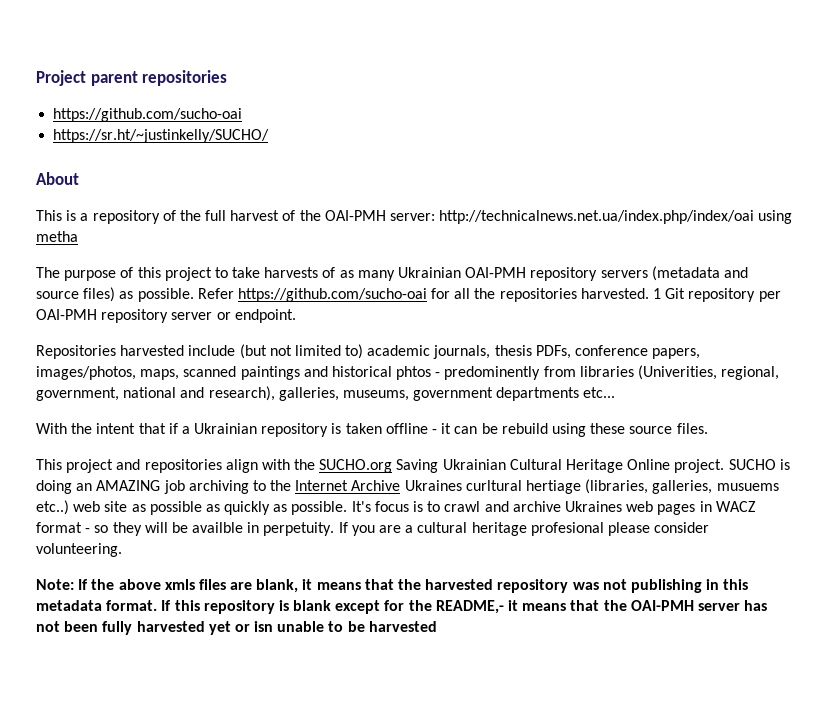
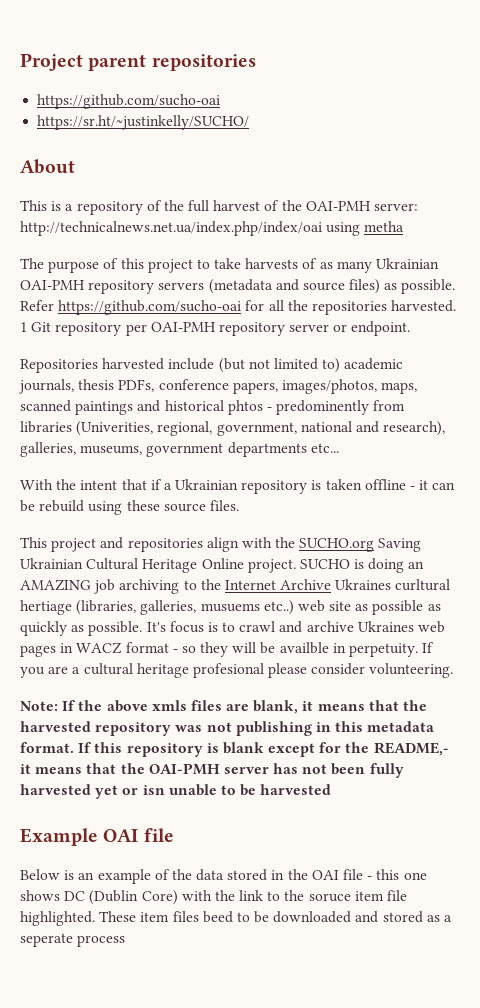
+ Example OAI file
+ Below is an example of the data stored in the OAI file - this one shows DC (Dublin Core) with the link to the soruce item file highlighted. These item files beed to be downloaded and stored as a seperate process

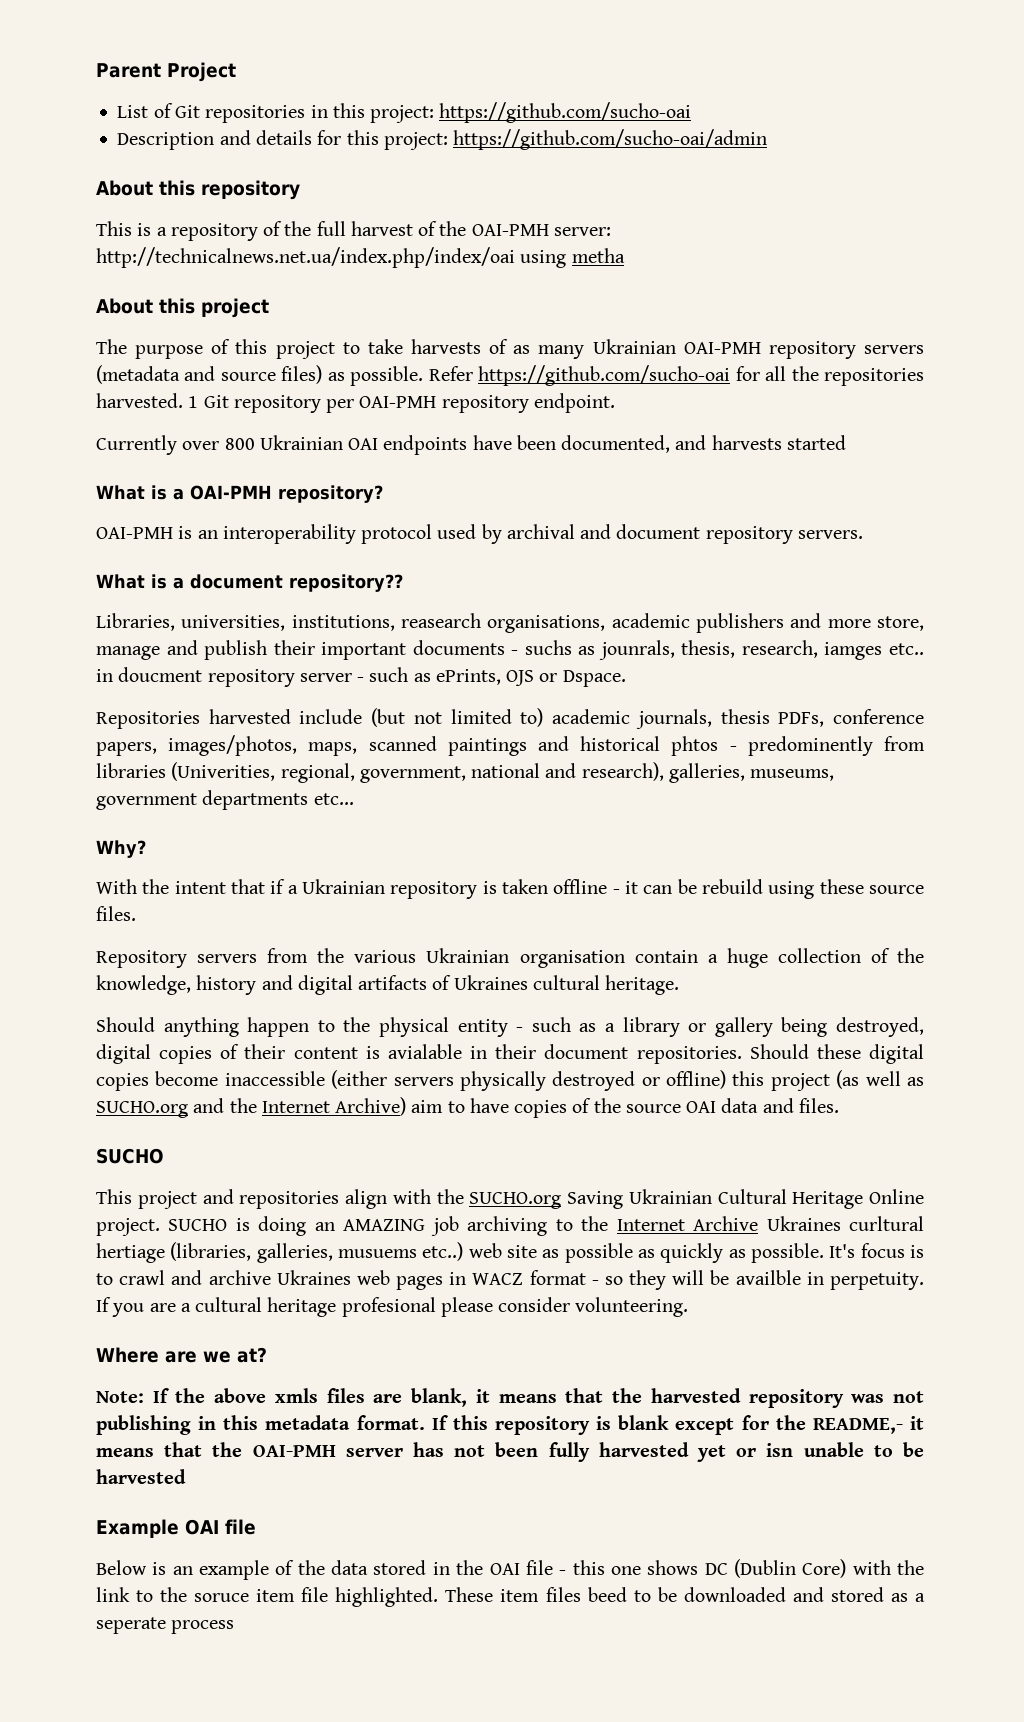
- Project parent repositories
- https://github.com/sucho-oai
- https://sr.ht/~justinkelly/SUCHO/
- About
+ Parent Project
+ List of Git repositories in this project: https://github.com/sucho-oai
+ Description and details for this project: https://github.com/sucho-oai/admin
+ About this repository
+ About this project
- 1 Git repository per OAI-PMH repository server or endpoint.
+ 1 Git repository per OAI-PMH repository endpoint.
+ Currently over 800 Ukrainian OAI endpoints have been documented, and harvests started
+ What is a OAI-PMH repository?
+ OAI-PMH is an interoperability protocol used by archival and document repository servers.
+ What is a document repository??
+ Libraries, universities, institutions, reasearch organisations, academic publishers and more store, manage and publish their important documents - suchs as jounrals, thesis, research, iamges etc.. in doucment repository server - such as ePrints, OJS or Dspace.
+ Why?
+ Repository servers from the various Ukrainian organisation contain a huge collection of the knowledge, history and digital artifacts of Ukraines cultural heritage.
+ Should anything happen to the physical entity - such as a library or gallery being destroyed, digital copies of their content is avialable in their document repositories. Should these digital copies become inaccessible (either servers physically destroyed or offline) this project (as well as SUCHO.org and the Internet Archive) aim to have copies of the source OAI data and files.
+ SUCHO
+ Where are we at?

